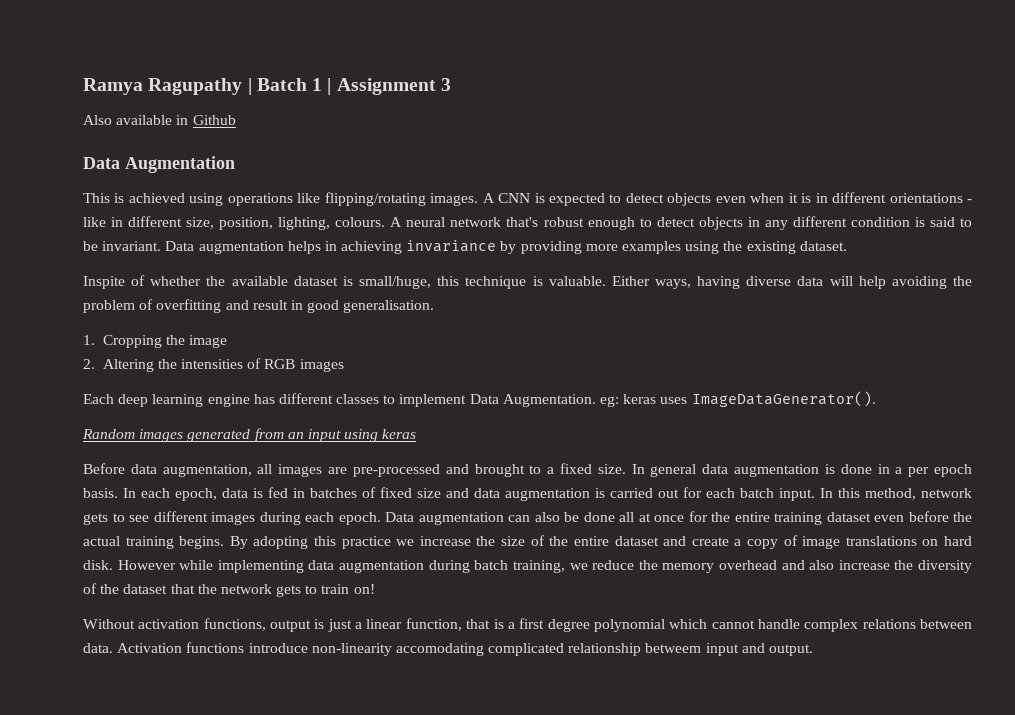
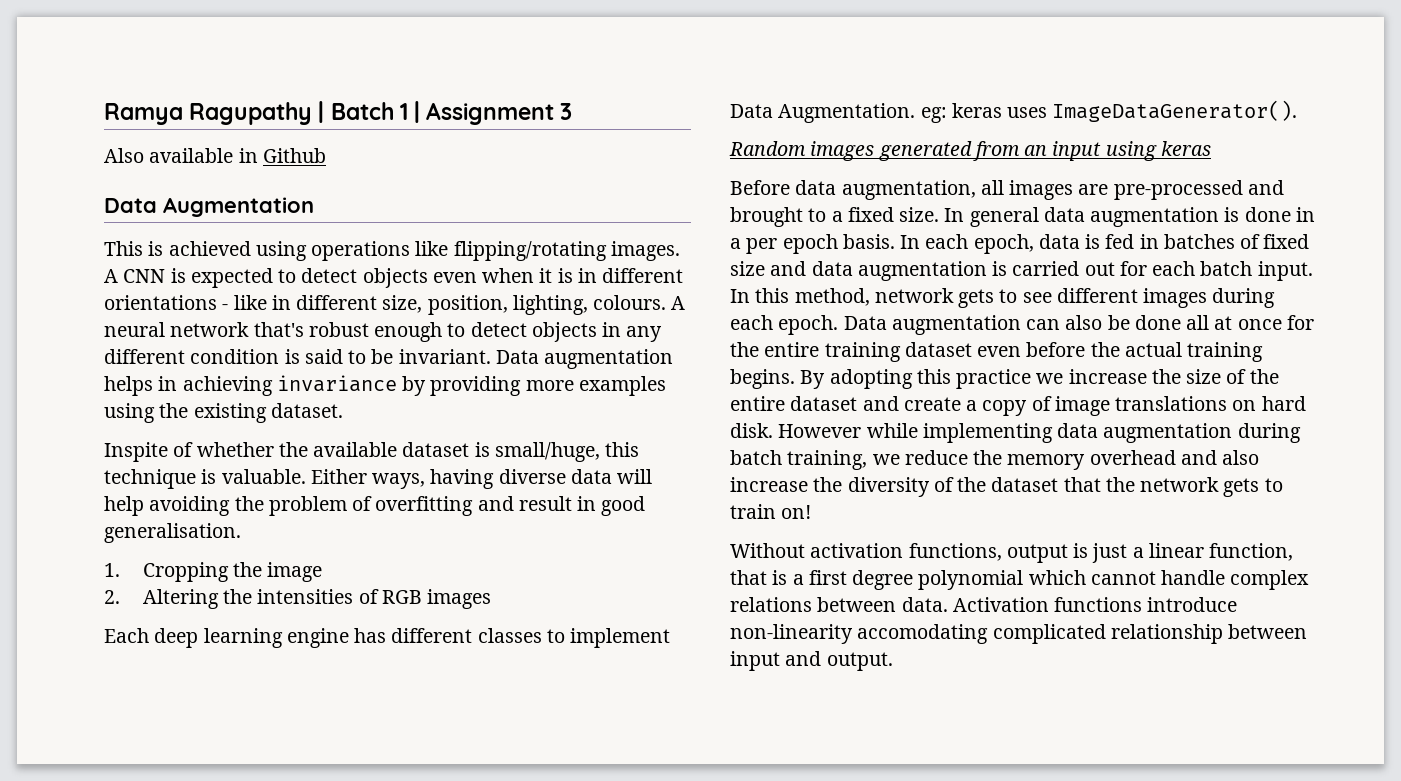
- Activation functions introduce non-linearity accomodating complicated relationship betweem input and output.
+ Activation functions introduce non-linearity accomodating complicated relationship between input and output.

